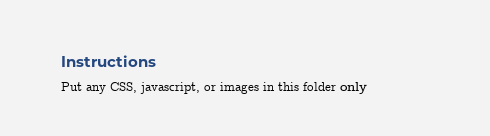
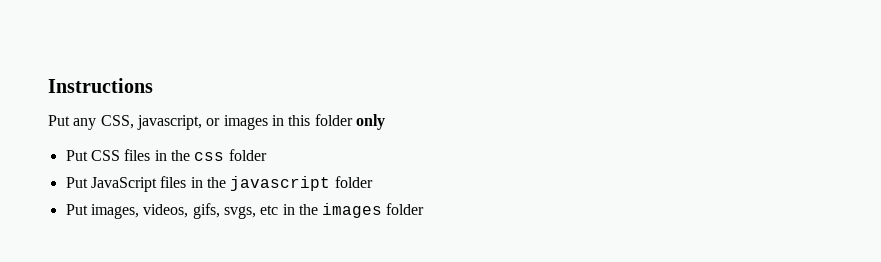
+ Put CSS files in the css folder
+ Put JavaScript files in the javascript folder
+ Put images, videos, gifs, svgs, etc in the images folder

